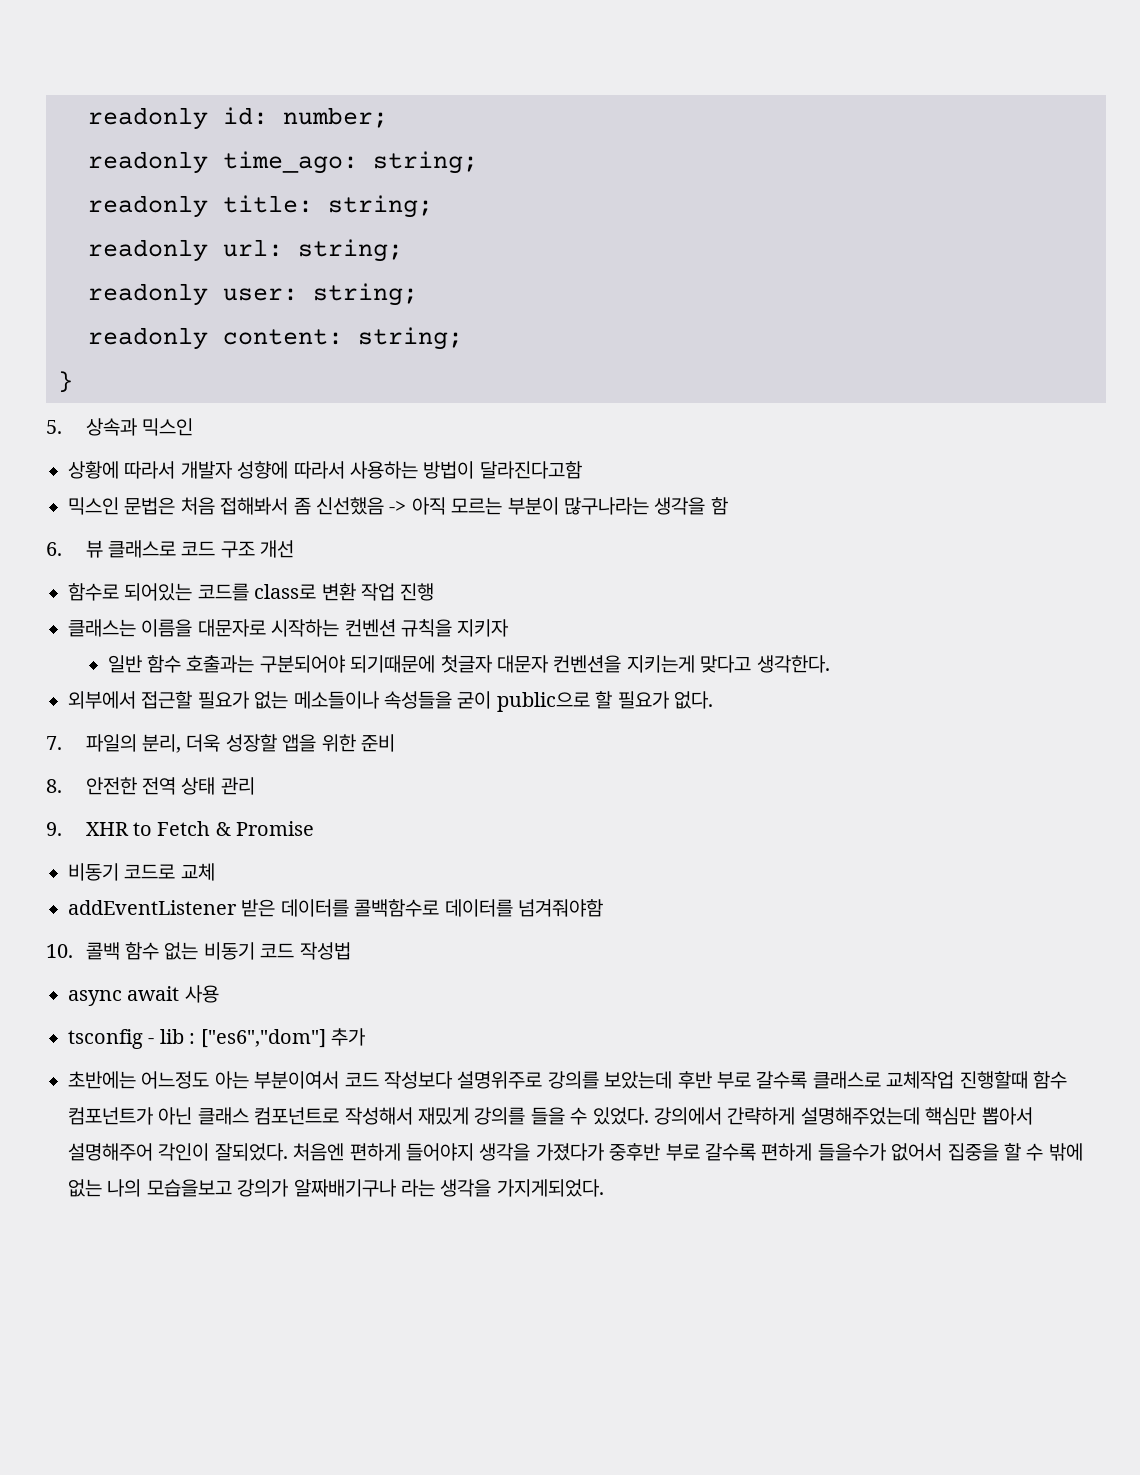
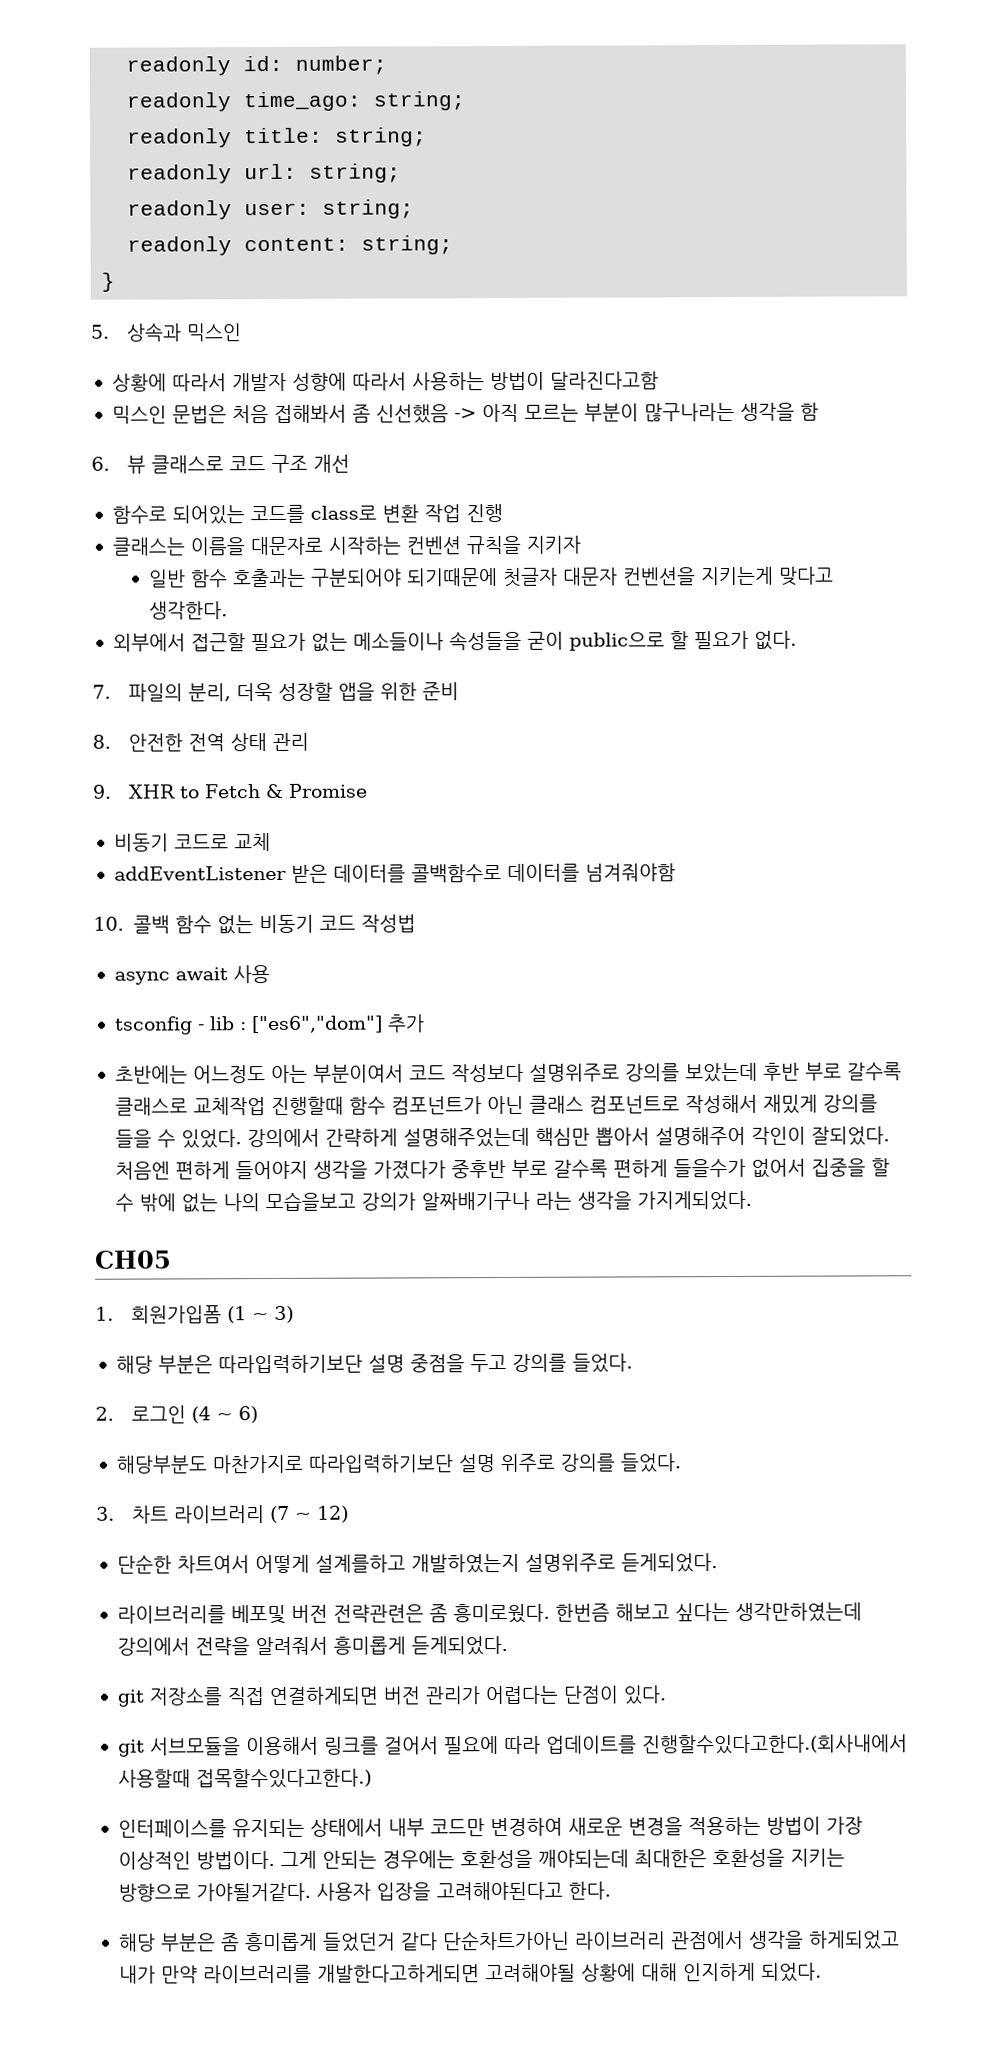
+ CH05
+ 1. 회원가입폼 (1 ~ 3)
+ 해당 부분은 따라입력하기보단 설명 중점을 두고 강의를 들었다.
+ 2. 로그인 (4 ~ 6)
+ 해당부분도 마찬가지로 따라입력하기보단 설명 위주로 강의를 들었다.
+ 3. 차트 라이브러리 (7 ~ 12)
+ 단순한 차트여서 어떻게 설계를하고 개발하였는지 설명위주로 듣게되었다.
+ 라이브러리를 베포및 버전 전략관련은 좀 흥미로웠다. 한번즘 해보고 싶다는 생각만하였는데 강의에서 전략을 알려줘서 흥미롭게 듣게되었다.
+ git 저장소를 직접 연결하게되면 버전 관리가 어렵다는 단점이 있다.
+ git 서브모듈을 이용해서 링크를 걸어서 필요에 따라 업데이트를 진행할수있다고한다.(회사내에서 사용할때 접목할수있다고한다.)
+ 인터페이스를 유지되는 상태에서 내부 코드만 변경하여 새로운 변경을 적용하는 방법이 가장 이상적인 방법이다. 그게 안되는 경우에는 호환성을 깨야되는데 최대한은 호환성을 지키는 방향으로 가야될거같다. 사용자 입장을 고려해야된다고 한다.
+ 해당 부분은 좀 흥미롭게 들었던거 같다 단순차트가아닌 라이브러리 관점에서 생각을 하게되었고 내가 만약 라이브러리를 개발한다고하게되면 고려해야될 상황에 대해 인지하게 되었다.

